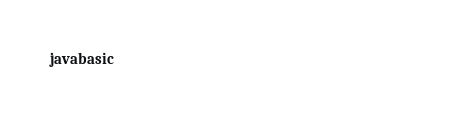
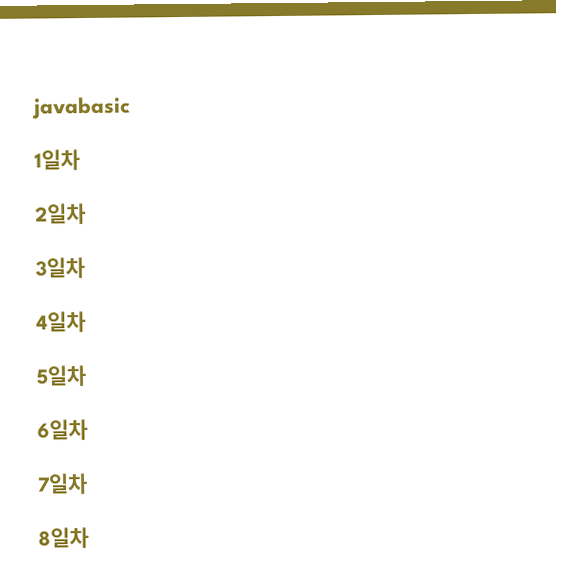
+ 1일차
+ 2일차
+ 3일차
+ 4일차
+ 5일차
+ 6일차
+ 7일차
+ 8일차

